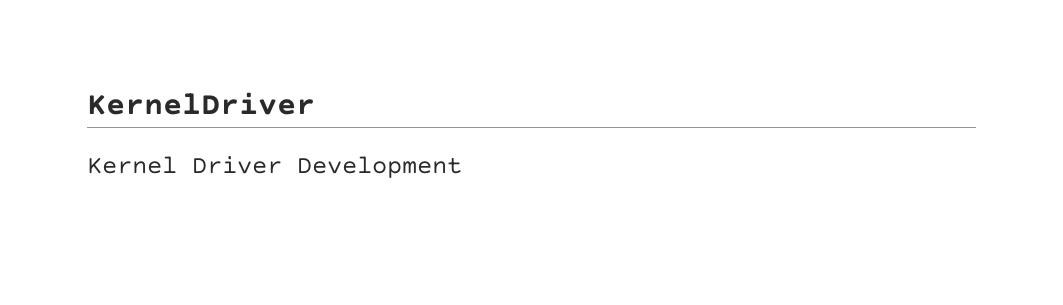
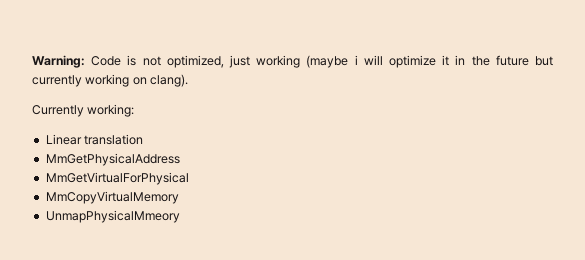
- KernelDriver
- Kernel Driver Development
+ Warning: Code is not optimized, just working (maybe i will optimize it in the future but currently working on clang).
+ Currently working:
+ Linear translation
+ MmGetPhysicalAddress
+ MmGetVirtualForPhysical
+ MmCopyVirtualMemory
+ UnmapPhysicalMmeory

